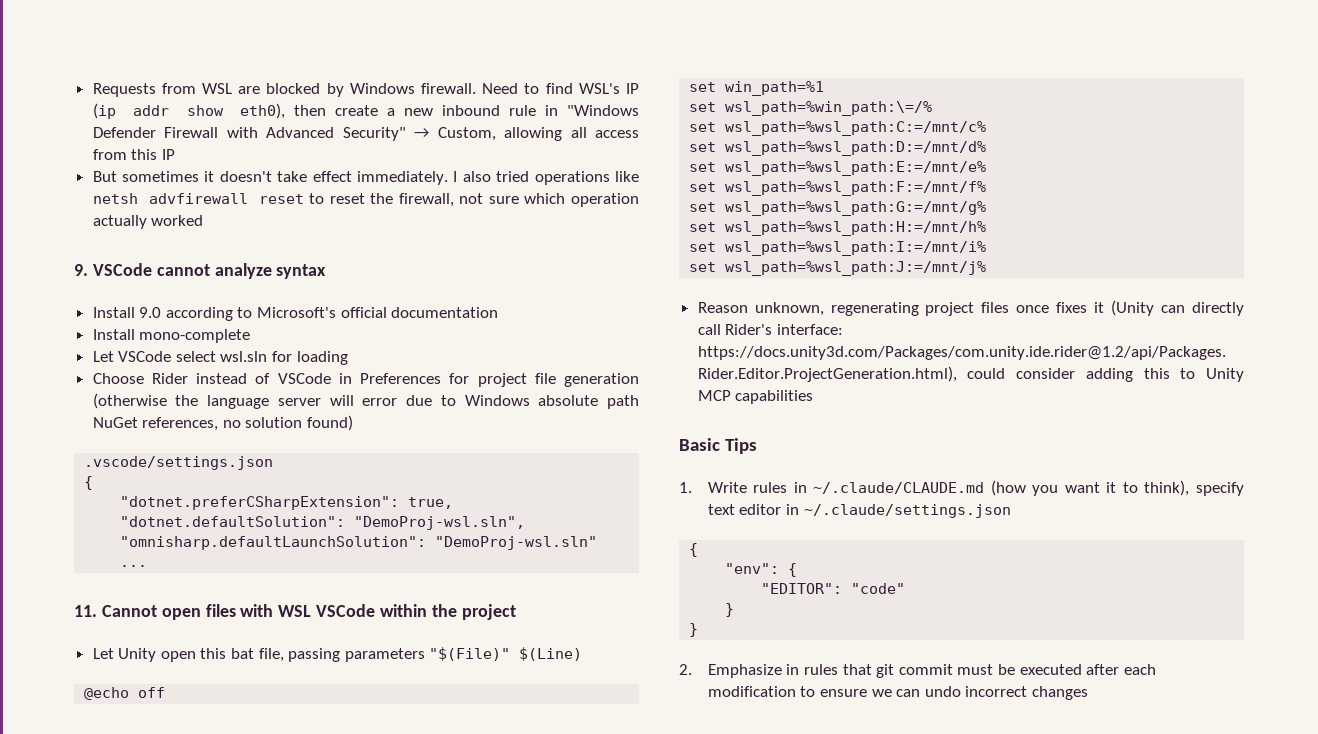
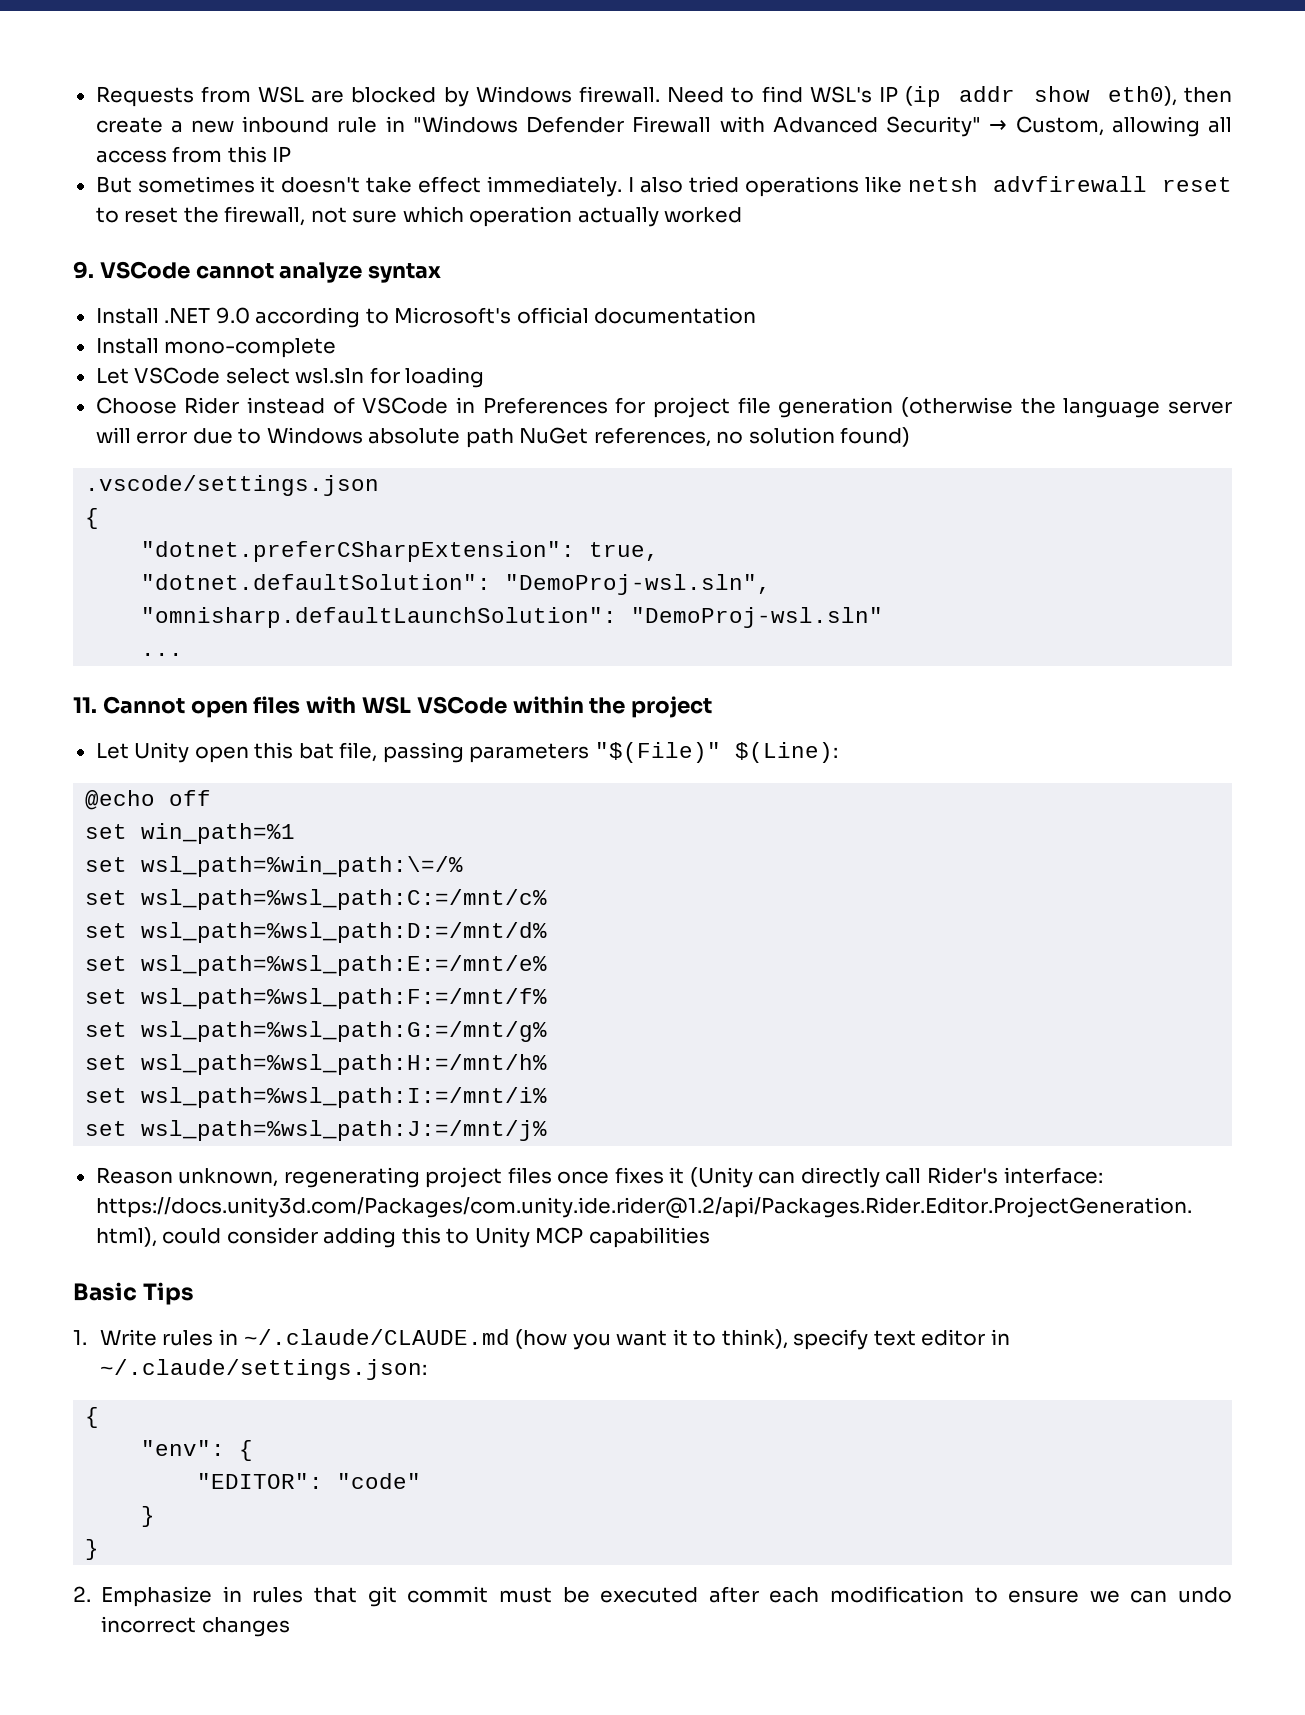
- Install 9.0 according to Microsoft's official documentation
+ Install .NET 9.0 according to Microsoft's official documentation
- Let Unity open this bat file, passing parameters "$(File)" $(Line)
+ Let Unity open this bat file, passing parameters "$(File)" $(Line):
- 1. Write rules in ~/.claude/CLAUDE.md (how you want it to think), specify text editor in ~/.claude/settings.json
+ 1. Write rules in ~/.claude/CLAUDE.md (how you want it to think), specify text editor in ~/.claude/settings.json:

